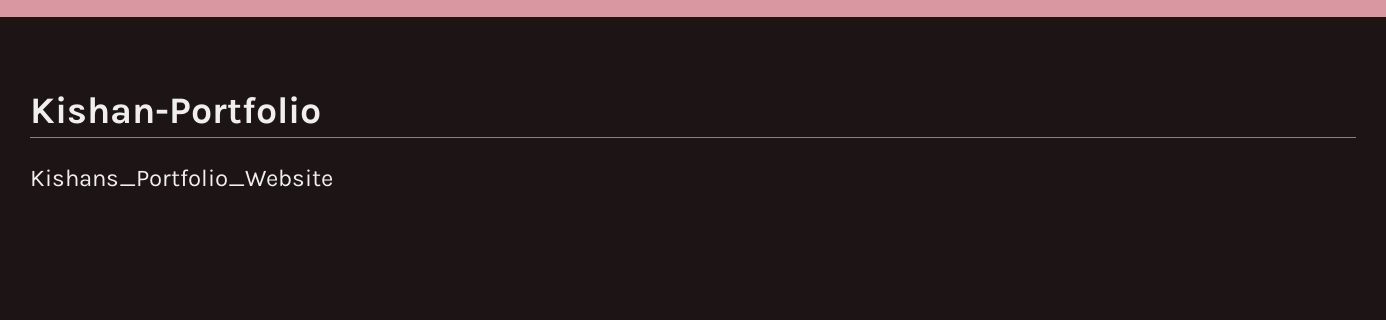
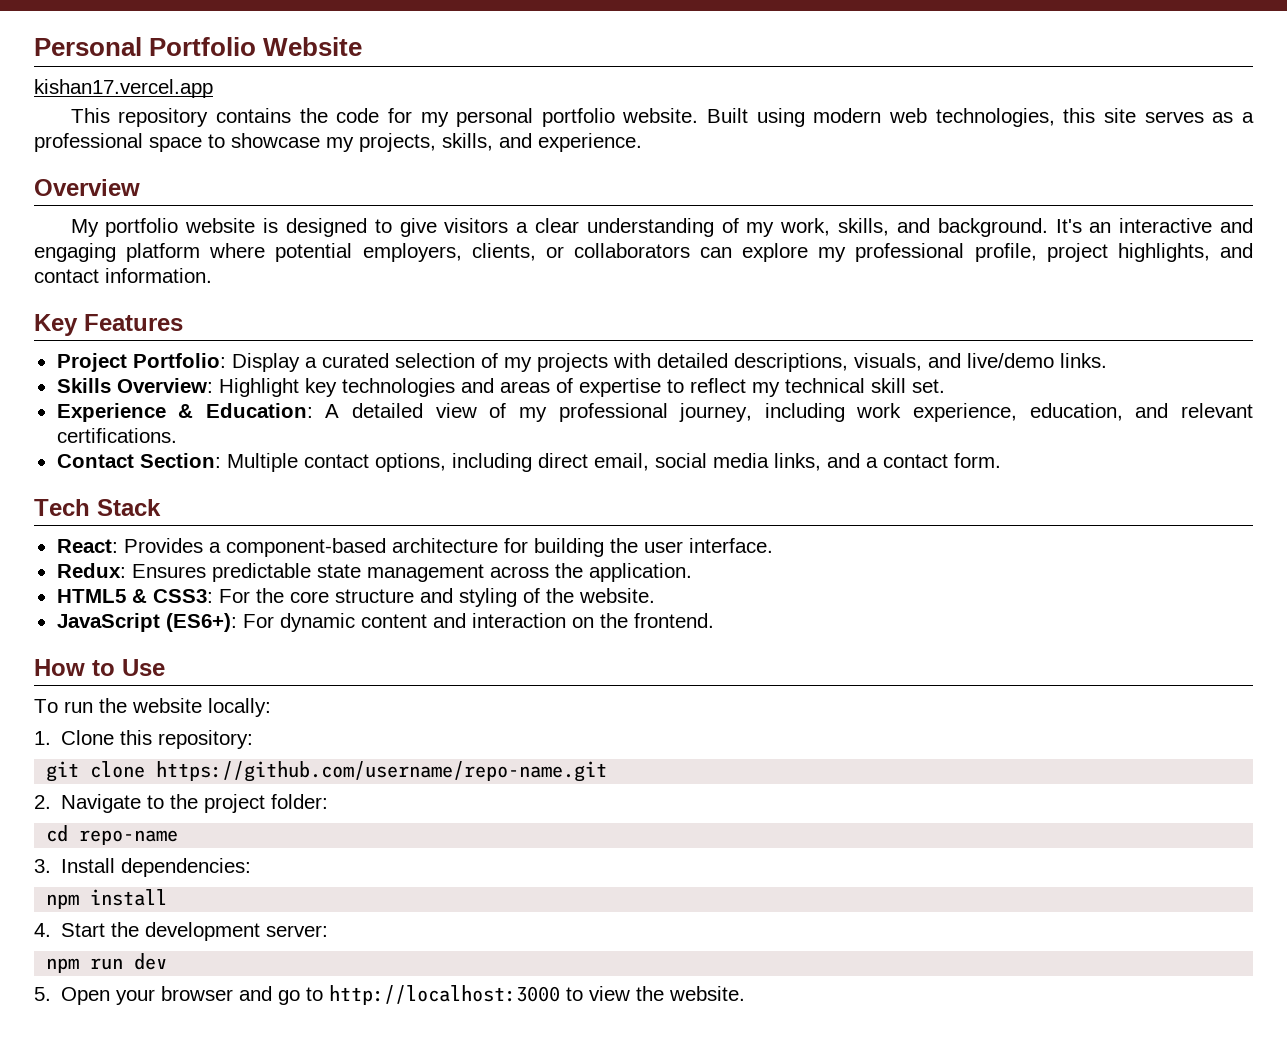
- Kishan-Portfolio
- Kishans_Portfolio_Website
+ Personal Portfolio Website
+ kishan17.vercel.app
+ This repository contains the code for my personal portfolio website. Built using modern web technologies, this site serves as a professional space to showcase my projects, skills, and experience.
+ Overview
+ My portfolio website is designed to give visitors a clear understanding of my work, skills, and background. It's an interactive and engaging platform where potential employers, clients, or collaborators can explore my professional profile, project highlights, and contact information.
+ Key Features
+ Project Portfolio: Display a curated selection of my projects with detailed descriptions, visuals, and live/demo links.
+ Skills Overview: Highlight key technologies and areas of expertise to reflect my technical skill set.
+ Experience & Education: A detailed view of my professional journey, including work experience, education, and relevant certifications.
+ Contact Section: Multiple contact options, including direct email, social media links, and a contact form.
+ Tech Stack
+ React: Provides a component-based architecture for building the user interface.
+ Redux: Ensures predictable state management across the application.
+ HTML5 & CSS3: For the core structure and styling of the website.
+ JavaScript (ES6+): For dynamic content and interaction on the frontend.
+ How to Use
+ To run the website locally:
+ 1. Clone this repository:
+ git clone https://github.com/username/repo-name.git
+ 2. Navigate to the project folder:
+ cd repo-name
+ 3. Install dependencies:
+ npm install
+ 4. Start the development server:
+ npm run dev
+ 5. Open your browser and go to http://localhost:3000 to view the website.

